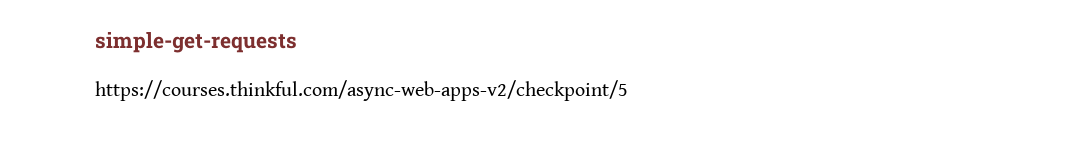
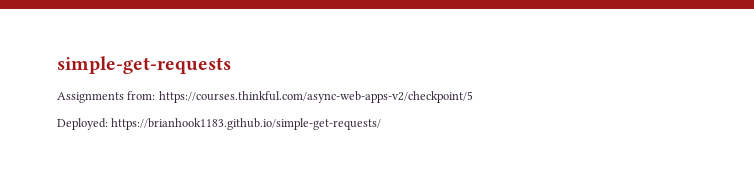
- https://courses.thinkful.com/async-web-apps-v2/checkpoint/5
+ Assignments from: https://courses.thinkful.com/async-web-apps-v2/checkpoint/5
+ Deployed: https://brianhook1183.github.io/simple-get-requests/

